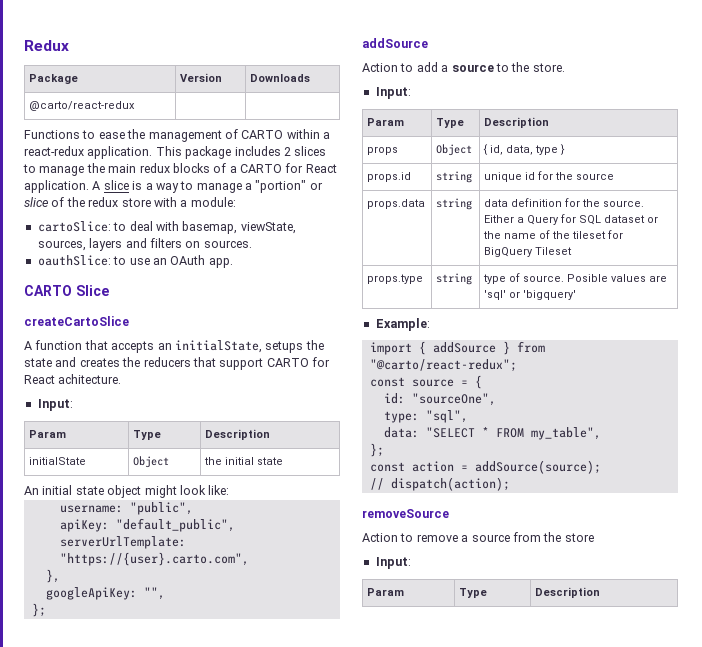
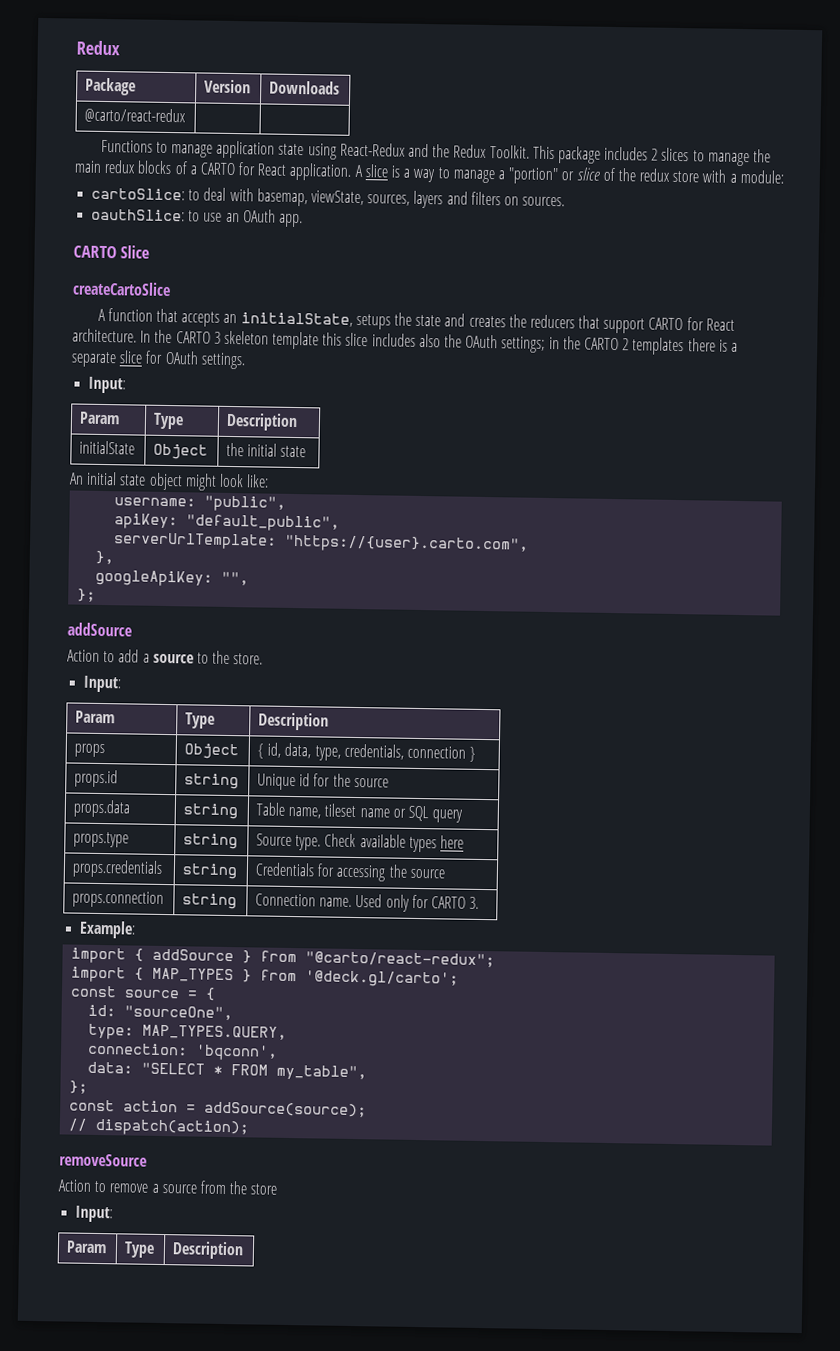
- Functions to ease the management of CARTO within a react-redux application.
+ Functions to manage application state using React-Redux and the Redux Toolkit.
- A function that accepts an initialState, setups the state and creates the reducers that support CARTO for React achitecture.
+ A function that accepts an initialState, setups the state and creates the reducers that support CARTO for React architecture. In the CARTO 3 skeleton template this slice includes also the OAuth settings; in the CARTO 2 templates there is a separate slice for OAuth settings.
- props | Object | { id, data, type }
+ props | Object | { id, data, type, credentials, connection }
- props.id | string | unique id for the source
+ props.id | string | Unique id for the source
- props.data | string | data definition for the source. Either a Query for SQL dataset or the name of the tileset for BigQuery Tileset
- props.type | string | type of source. Posible values are 'sql' or 'bigquery'
+ props.data | string | Table name, tileset name or SQL query
+ props.type | string | Source type. Check available types here
+ props.credentials | string | Credentials for accessing the source
+ props.connection | string | Connection name. Used only for CARTO 3.
+ import { MAP_TYPES } from '@deck.gl/carto';
- type: "sql",
+ type: MAP_TYPES.QUERY,
+ connection: 'bqconn',

